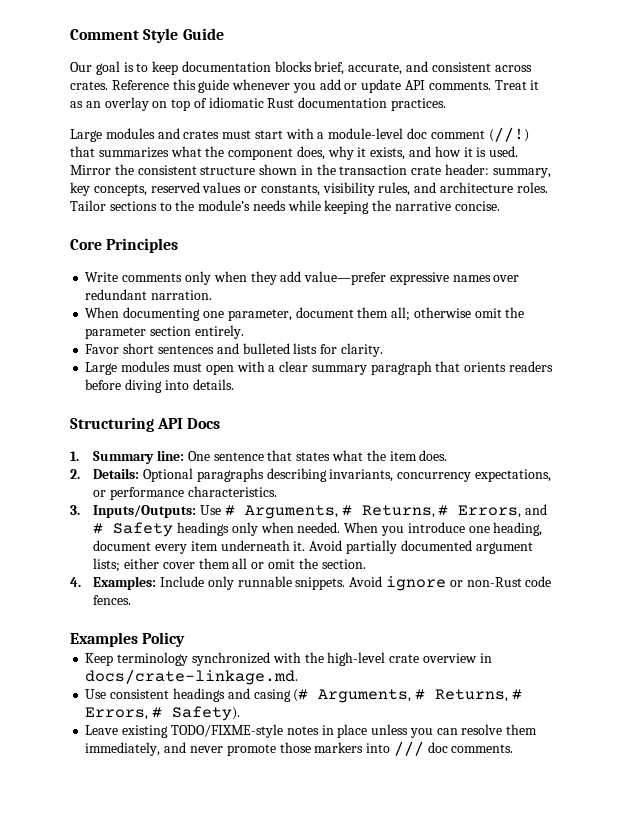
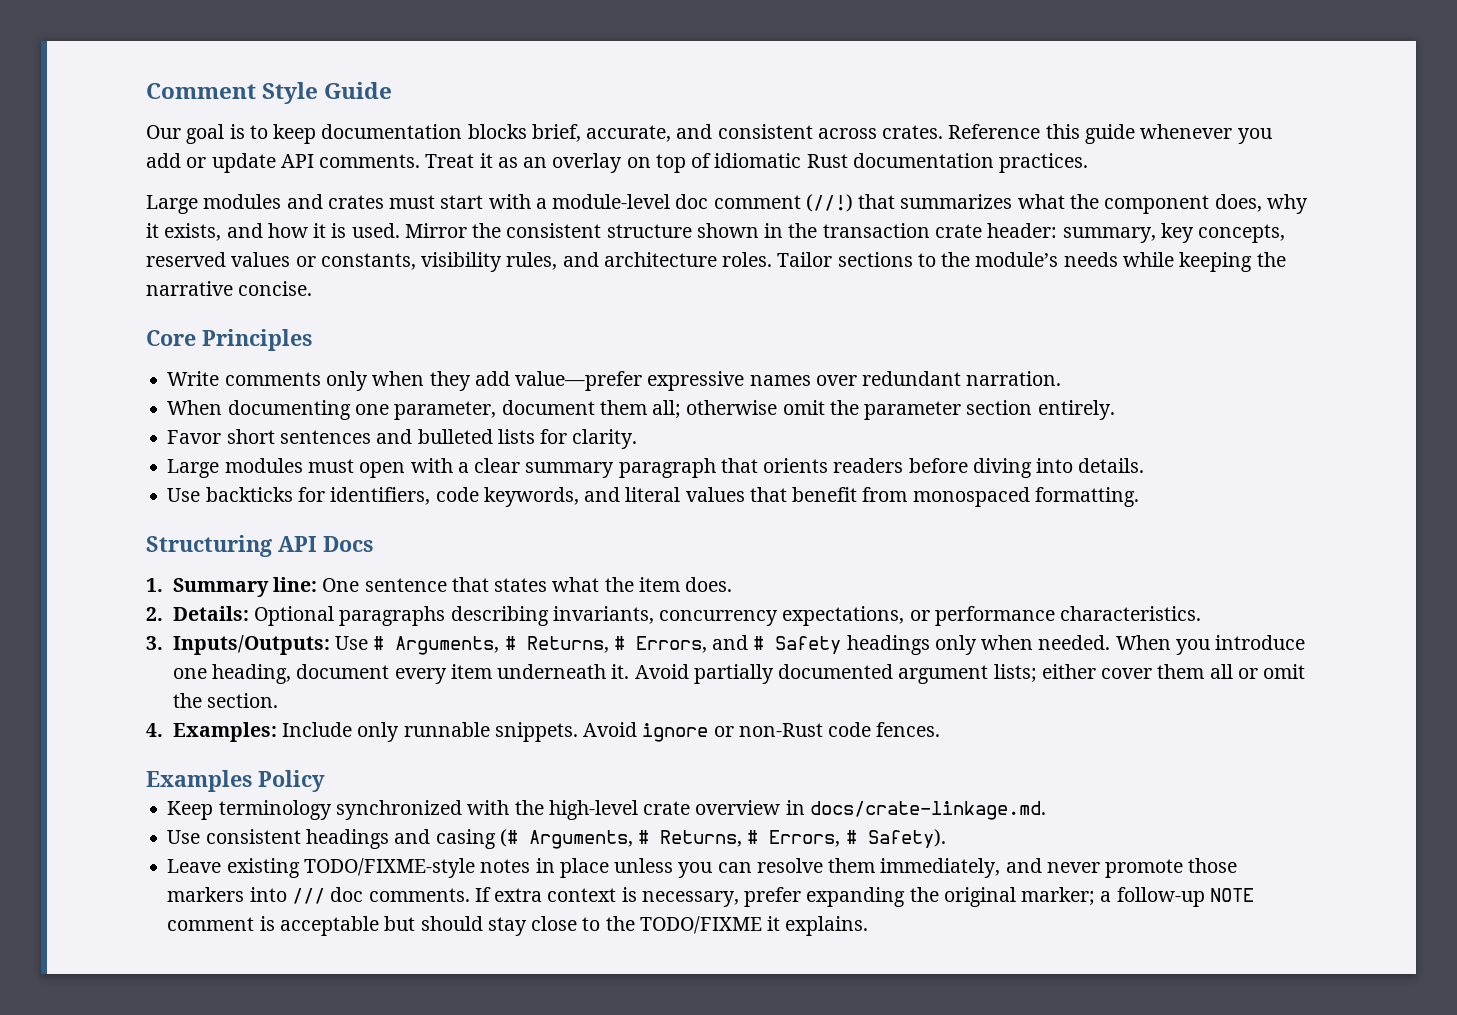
+ Use backticks for identifiers, code keywords, and literal values that benefit from monospaced formatting.
+ If extra context is necessary, prefer expanding the original marker; a follow-up NOTE comment is acceptable but should stay close to the TODO/FIXME it explains.

